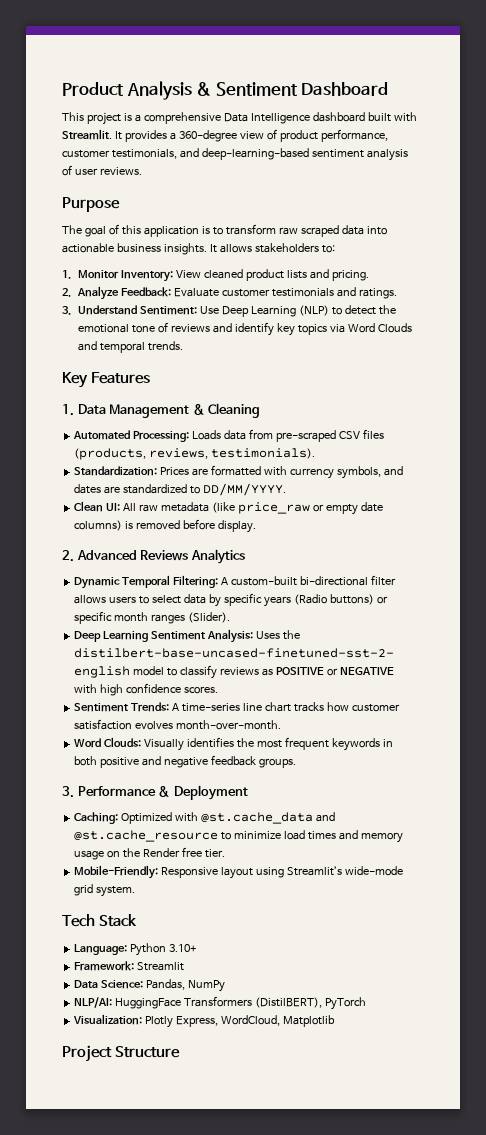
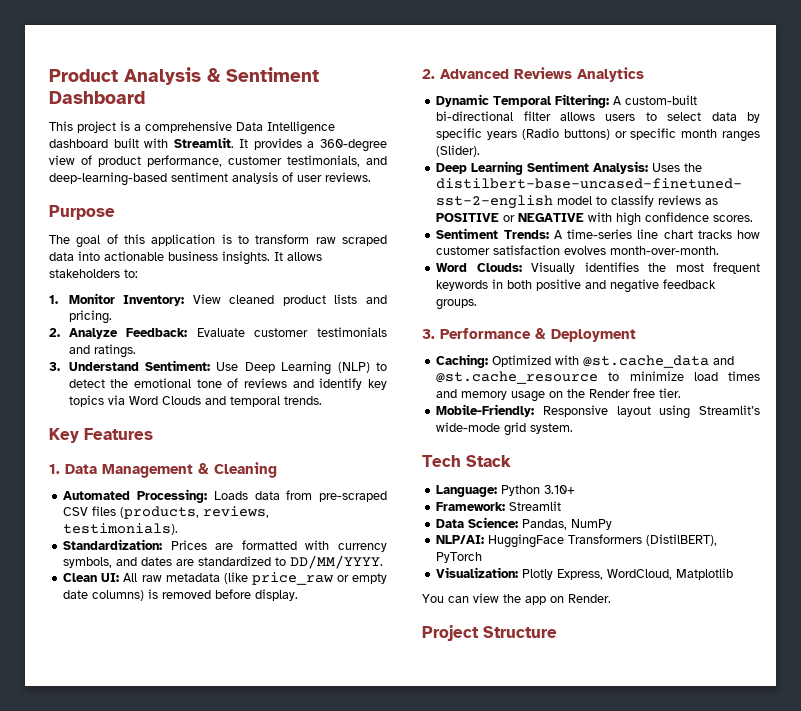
+ You can view the app on Render.

